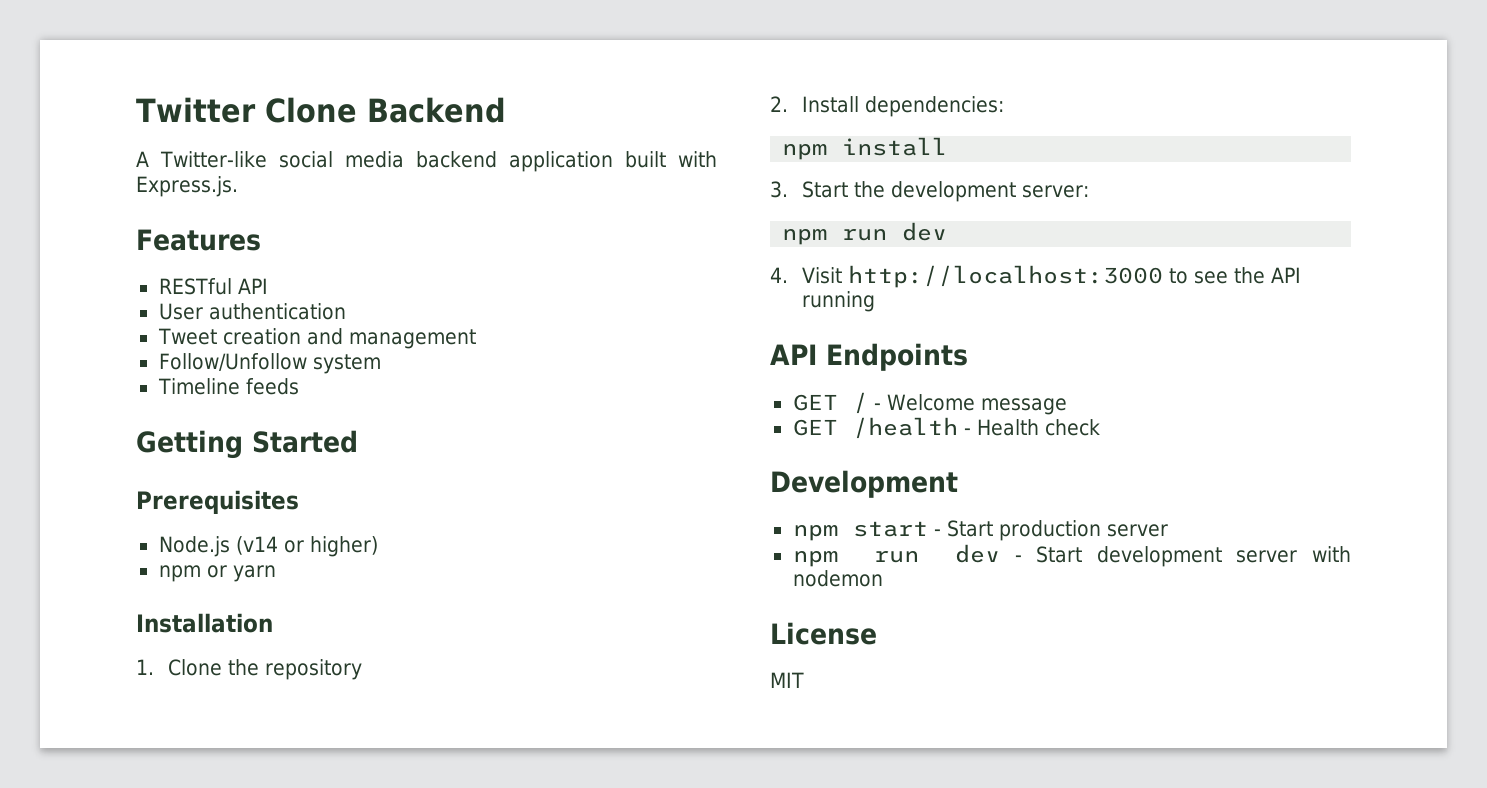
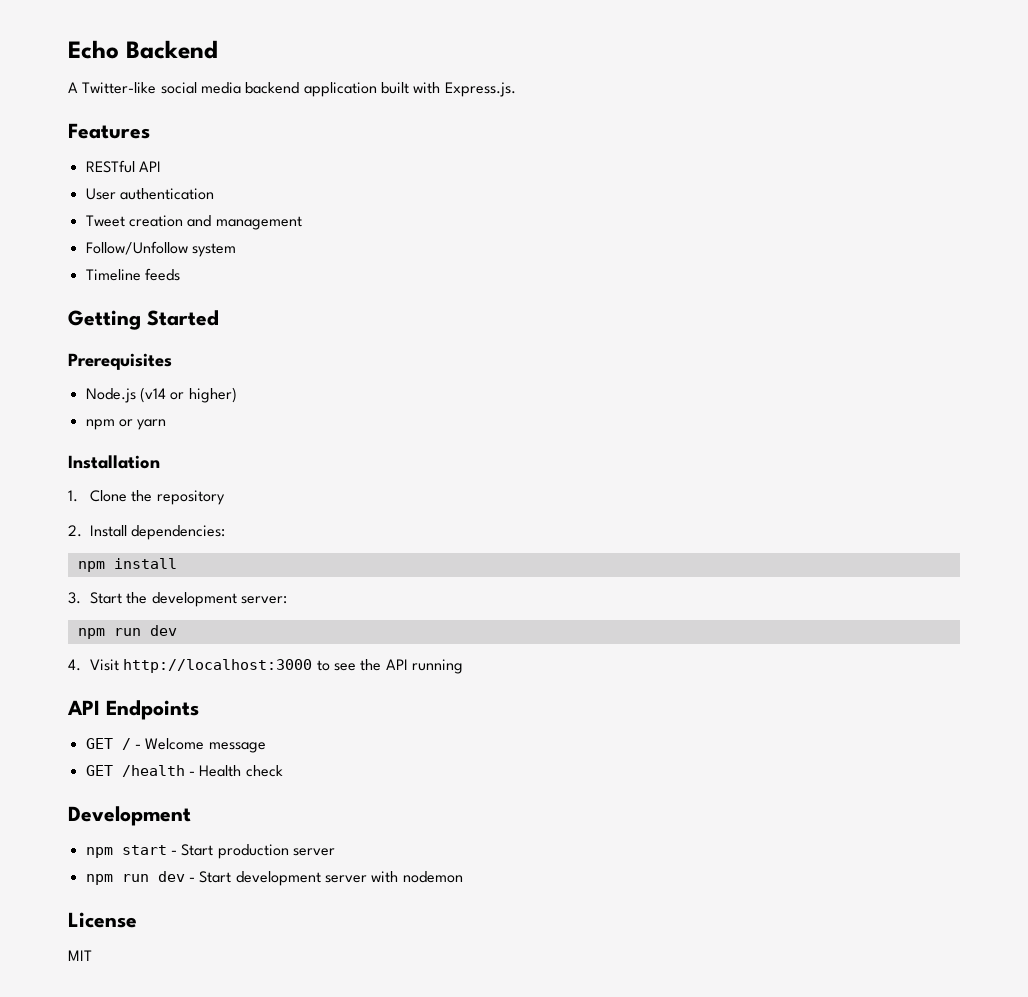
- Twitter Clone Backend
+ Echo Backend

